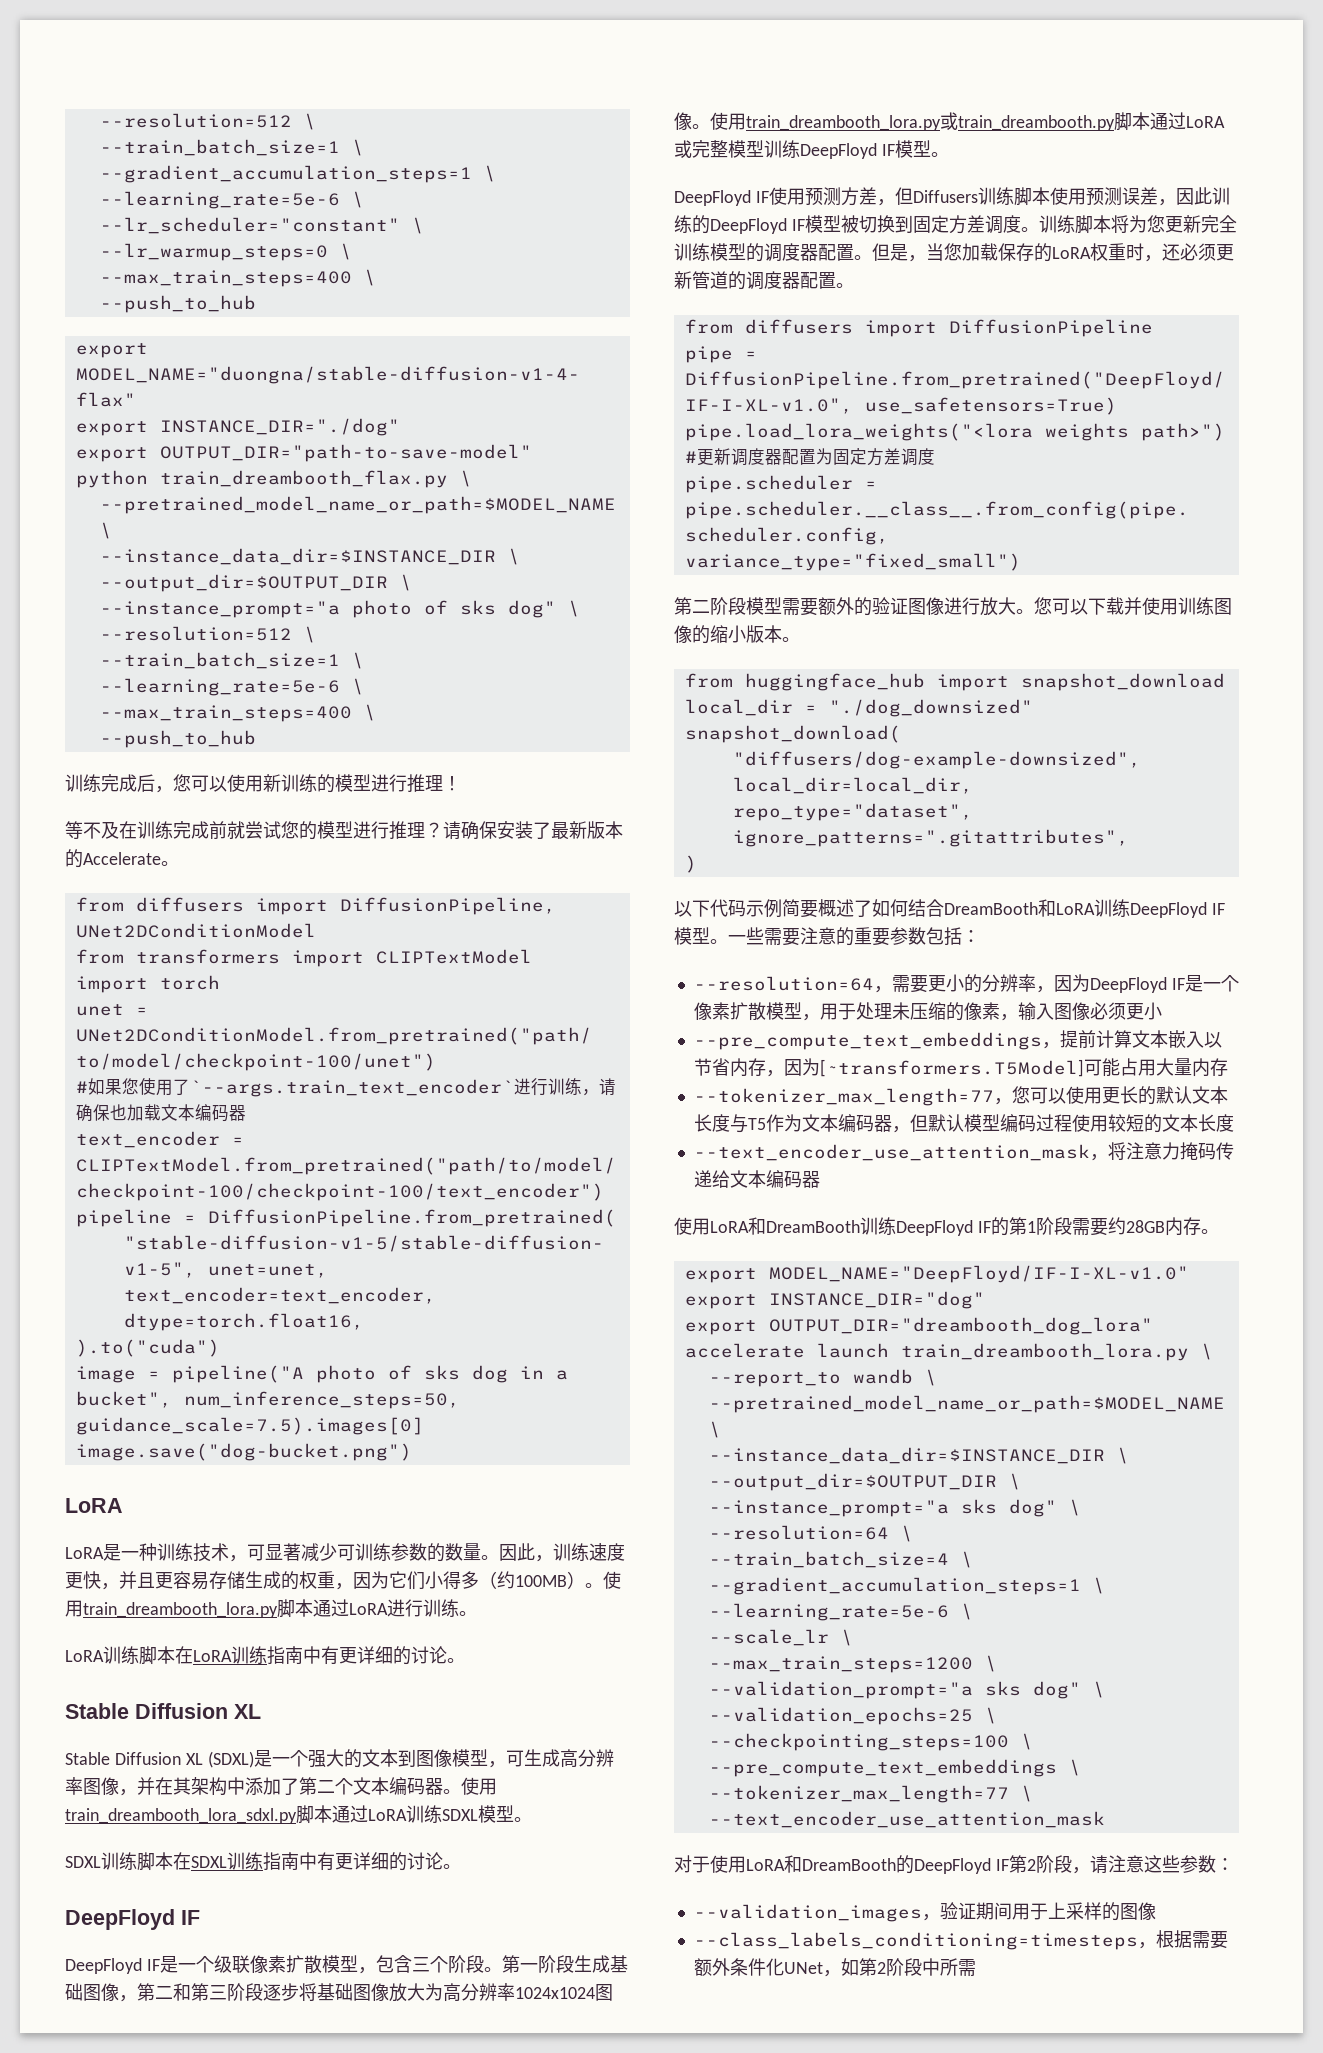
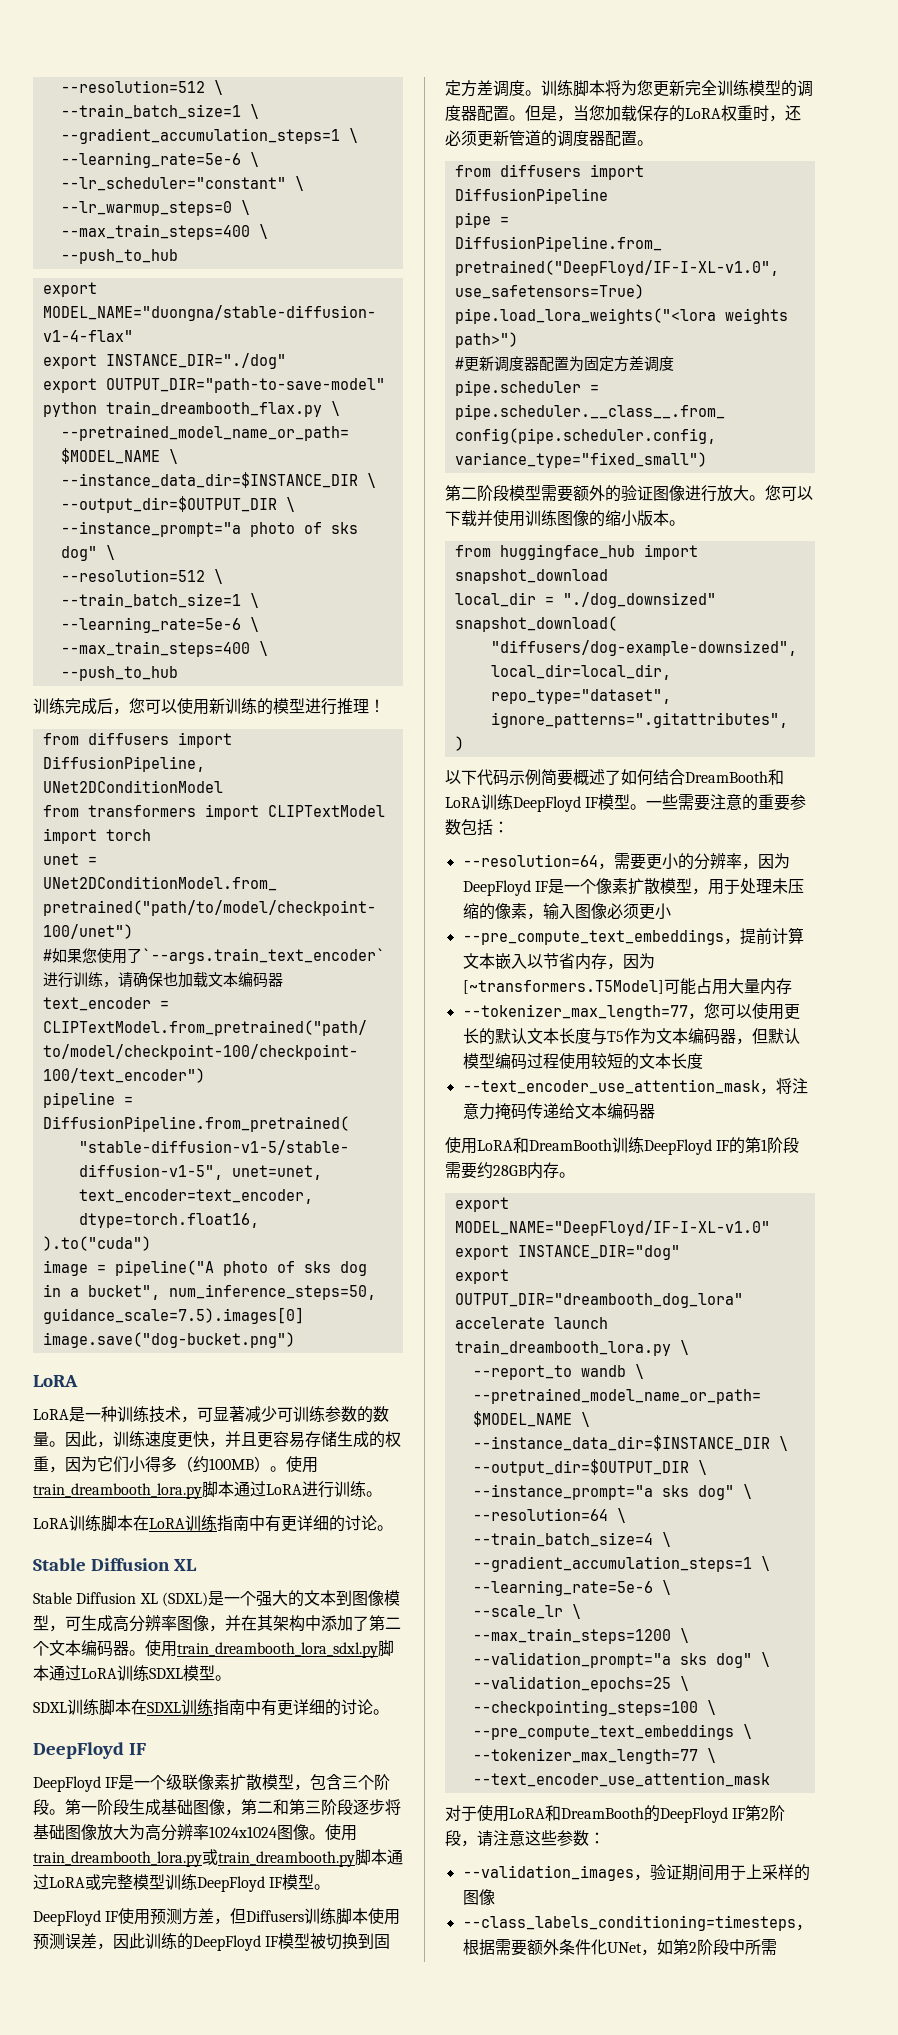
- 等不及在训练完成前就尝试您的模型进行推理？请确保安装了最新版本的Accelerate。

